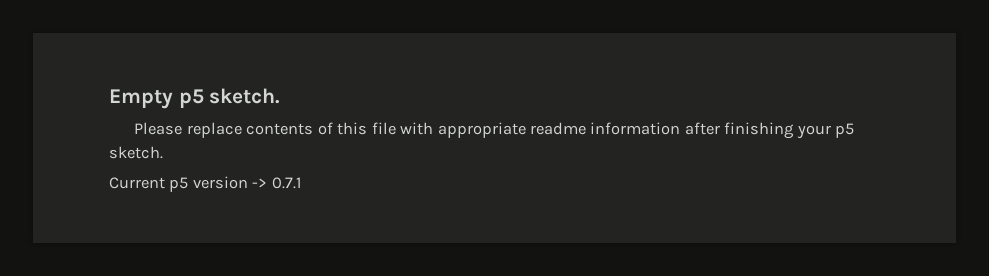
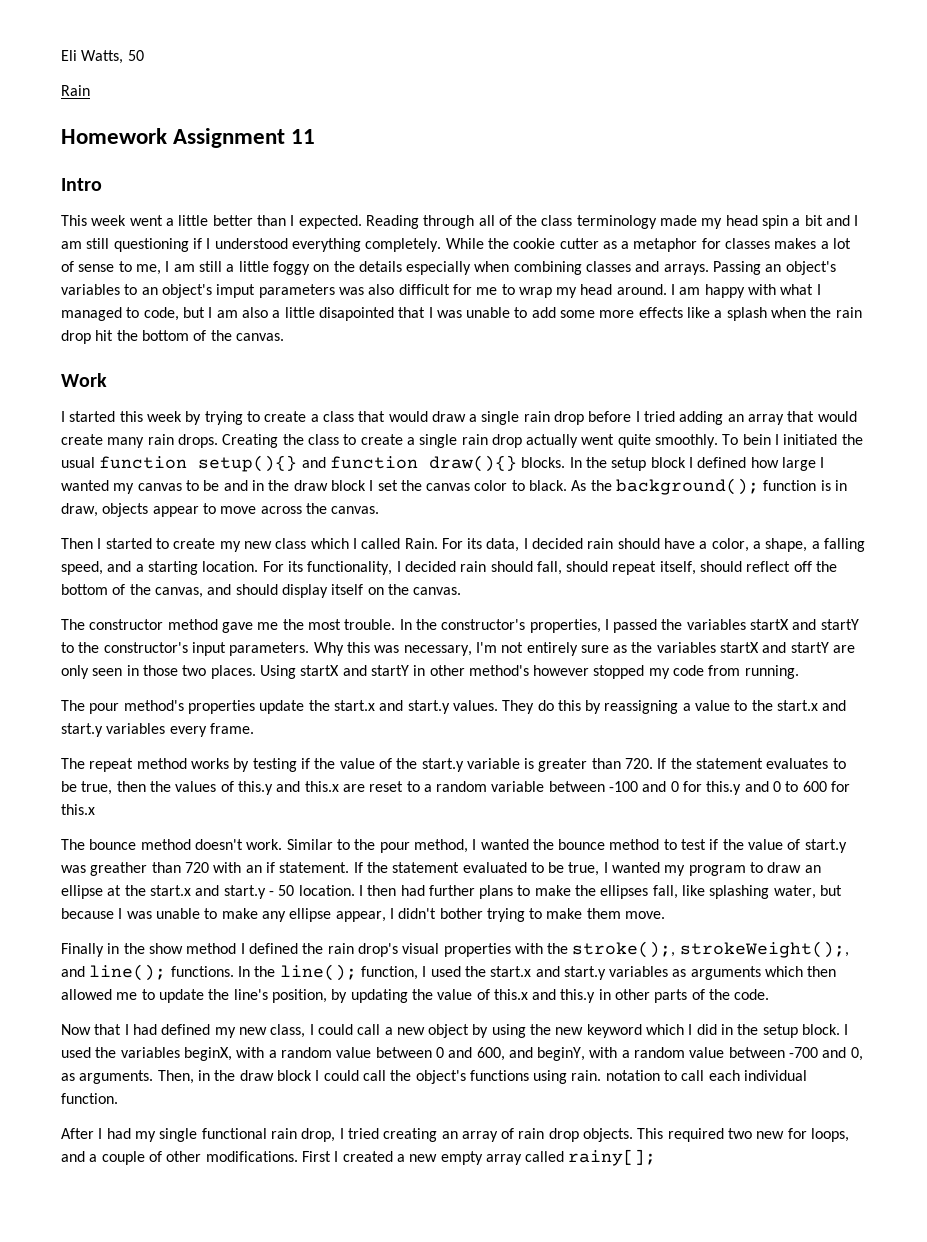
- Empty p5 sketch.
- Please replace contents of this file with appropriate readme information after finishing your p5 sketch.
- Current p5 version -> 0.7.1
+ Eli Watts, 50
+ Rain
+ Homework Assignment 11
+ Intro
+ This week went a little better than I expected. Reading through all of the class terminology made my head spin a bit and I am still questioning if I understood everything completely. While the cookie cutter as a metaphor for classes makes a lot of sense to me, I am still a little foggy on the details especially when combining classes and arrays. Passing an object's variables to an object's imput parameters was also difficult for me to wrap my head around. I am happy with what I managed to code, but I am also a little disapointed that I was unable to add some more effects like a splash when the rain drop hit the bottom of the canvas.
+ Work
+ I started this week by trying to create a class that would draw a single rain drop before I tried adding an array that would create many rain drops. Creating the class to create a single rain drop actually went quite smoothly. To bein I initiated the usual function setup(){} and function draw(){} blocks. In the setup block I defined how large I wanted my canvas to be and in the draw block I set the canvas color to black. As the background(); function is in draw, objects appear to move across the canvas.
+ Then I started to create my new class which I called Rain. For its data, I decided rain should have a color, a shape, a falling speed, and a starting location. For its functionality, I decided rain should fall, should repeat itself, should reflect off the bottom of the canvas, and should display itself on the canvas.
+ The constructor method gave me the most trouble. In the constructor's properties, I passed the variables startX and startY to the constructor's input parameters. Why this was necessary, I'm not entirely sure as the variables startX and startY are only seen in those two places. Using startX and startY in other method's however stopped my code from running.
+ The pour method's properties update the start.x and start.y values. They do this by reassigning a value to the start.x and start.y variables every frame.
+ The repeat method works by testing if the value of the start.y variable is greater than 720. If the statement evaluates to be true, then the values of this.y and this.x are reset to a random variable between -100 and 0 for this.y and 0 to 600 for this.x
+ The bounce method doesn't work. Similar to the pour method, I wanted the bounce method to test if the value of start.y was greather than 720 with an if statement. If the statement evaluated to be true, I wanted my program to draw an ellipse at the start.x and start.y - 50 location. I then had further plans to make the ellipses fall, like splashing water, but because I was unable to make any ellipse appear, I didn't bother trying to make them move.
+ Finally in the show method I defined the rain drop's visual properties with the stroke();, strokeWeight();, and line(); functions. In the line(); function, I used the start.x and start.y variables as arguments which then allowed me to update the line's position, by updating the value of this.x and this.y in other parts of the code.
+ Now that I had defined my new class, I could call a new object by using the new keyword which I did in the setup block. I used the variables beginX, with a random value between 0 and 600, and beginY, with a random value between -700 and 0, as arguments. Then, in the draw block I could call the object's functions using rain. notation to call each individual function.
+ After I had my single functional rain drop, I tried creating an array of rain drop objects. This required two new for loops, and a couple of other modifications. First I created a new empty array called rainy[];

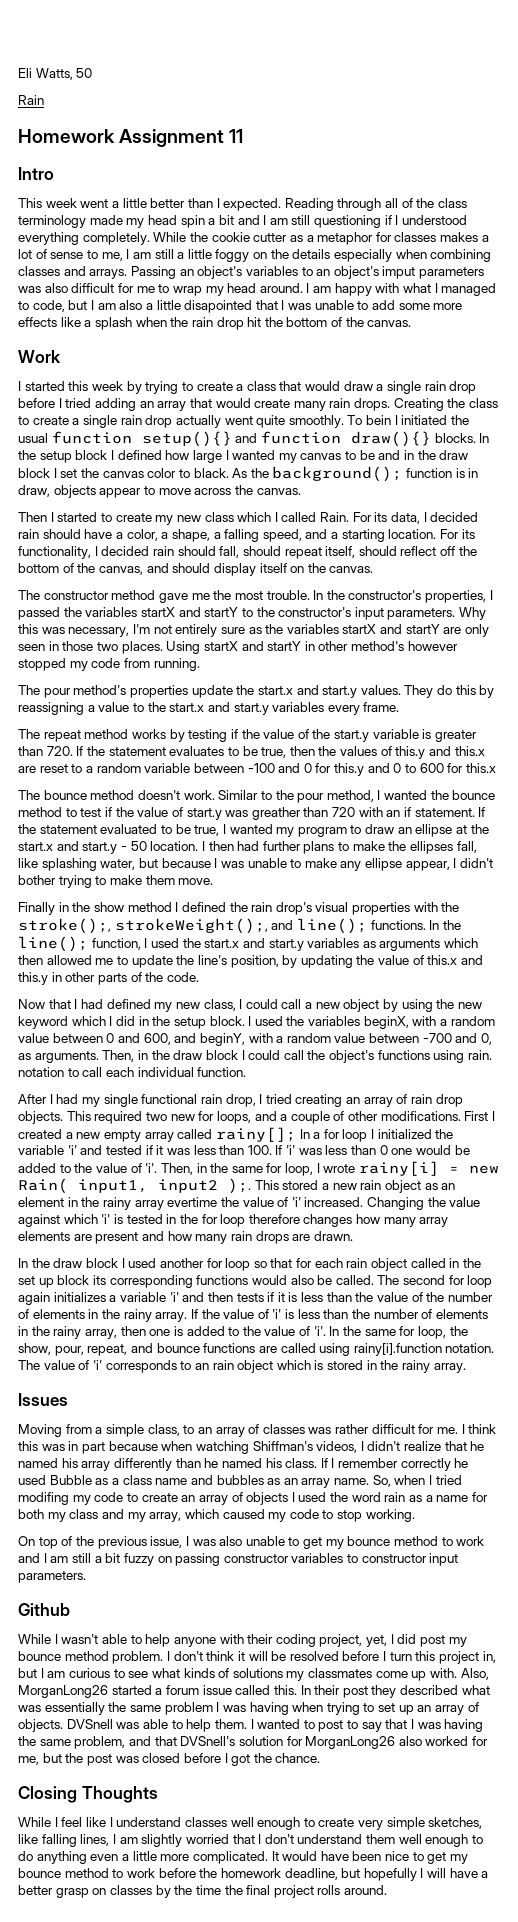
- First I created a new empty array called rainy[];
+ First I created a new empty array called rainy[]; In a for loop I initialized the variable 'i' and tested if it was less than 100. If 'i' was less than 0 one would be added to the value of 'i'. Then, in the same for loop, I wrote rainy[i] = new Rain( input1, input2 );. This stored a new rain object as an element in the rainy array evertime the value of 'i' increased. Changing the value against which 'i' is tested in the for loop therefore changes how many array elements are present and how many rain drops are drawn.
+ In the draw block I used another for loop so that for each rain object called in the set up block its corresponding functions would also be called. The second for loop again initializes a variable 'i' and then tests if it is less than the value of the number of elements in the rainy array. If the value of 'i' is less than the number of elements in the rainy array, then one is added to the value of 'i'. In the same for loop, the show, pour, repeat, and bounce functions are called using rainy[i].function notation. The value of 'i' corresponds to an rain object which is stored in the rainy array.
+ Issues
+ Moving from a simple class, to an array of classes was rather difficult for me. I think this was in part because when watching Shiffman's videos, I didn't realize that he named his array differently than he named his class. If I remember correctly he used Bubble as a class name and bubbles as an array name. So, when I tried modifing my code to create an array of objects I used the word rain as a name for both my class and my array, which caused my code to stop working.
+ On top of the previous issue, I was also unable to get my bounce method to work and I am still a bit fuzzy on passing constructor variables to constructor input parameters.
+ Github
+ While I wasn't able to help anyone with their coding project, yet, I did post my bounce method problem. I don't think it will be resolved before I turn this project in, but I am curious to see what kinds of solutions my classmates come up with. Also, MorganLong26 started a forum issue called this. In their post they described what was essentially the same problem I was having when trying to set up an array of objects. DVSnell was able to help them. I wanted to post to say that I was having the same problem, and that DVSnell's solution for MorganLong26 also worked for me, but the post was closed before I got the chance.
+ Closing Thoughts
+ While I feel like I understand classes well enough to create very simple sketches, like falling lines, I am slightly worried that I don't understand them well enough to do anything even a little more complicated. It would have been nice to get my bounce method to work before the homework deadline, but hopefully I will have a better grasp on classes by the time the final project rolls around.

